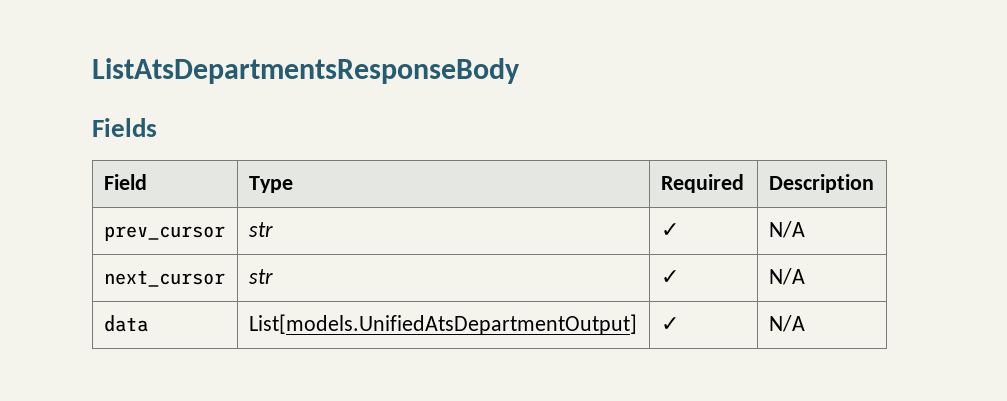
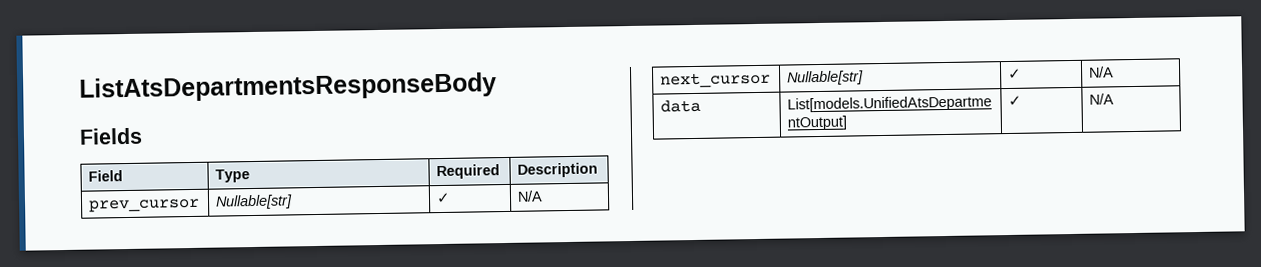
- prev_cursor | str | ✓ | N/A
+ prev_cursor | Nullable[str] | ✓ | N/A
- next_cursor | str | ✓ | N/A
+ next_cursor | Nullable[str] | ✓ | N/A

